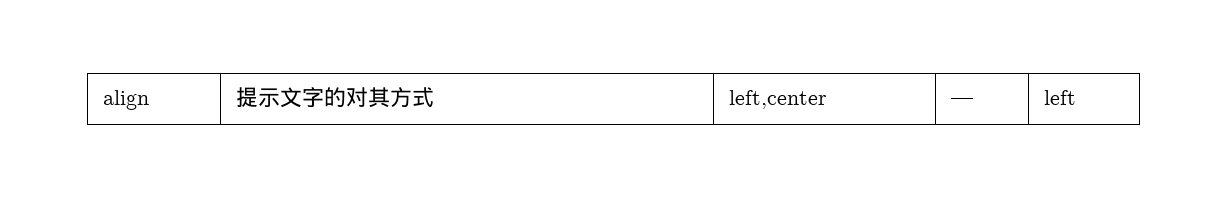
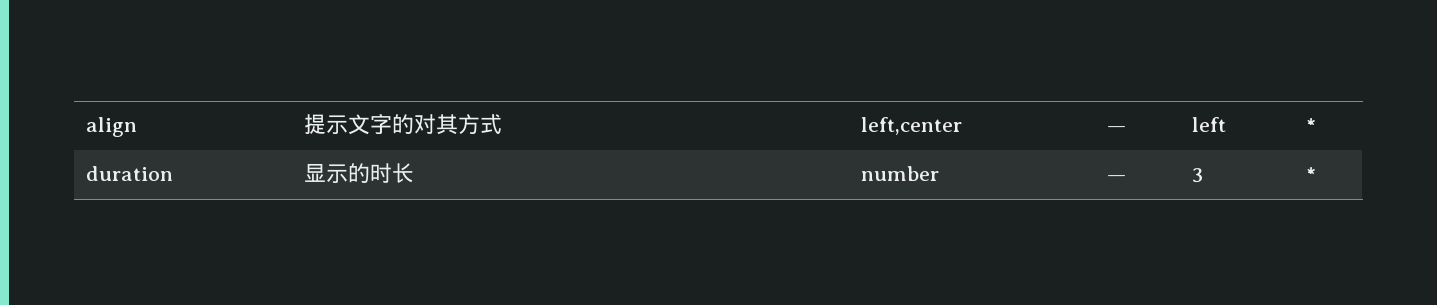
- align | 提示文字的对其方式 | left,center | — | left
+ align | 提示文字的对其方式 | left,center | — | left | *
+ duration | 显示的时长 | number | — | 3 | *

